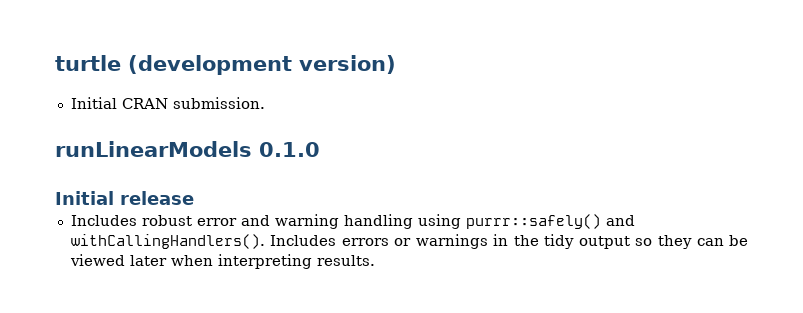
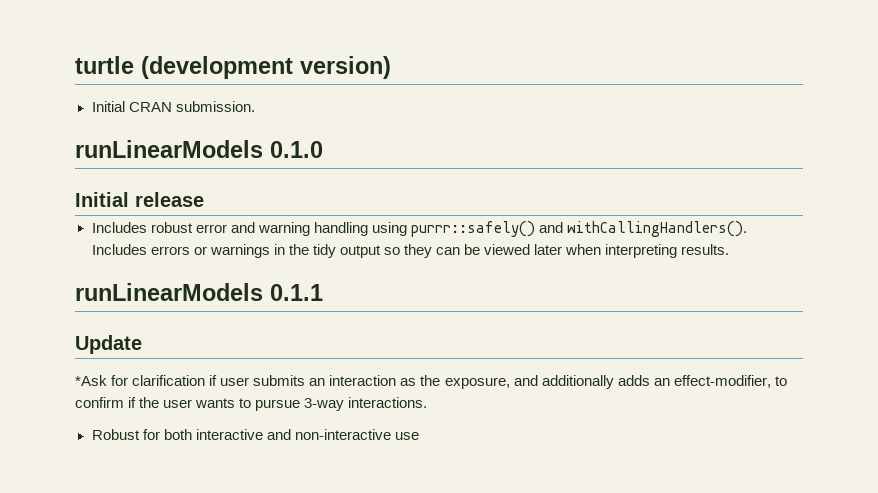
+ runLinearModels 0.1.1
+ Update
+ *Ask for clarification if user submits an interaction as the exposure, and additionally adds an effect-modifier, to confirm if the user wants to pursue 3-way interactions.
+ Robust for both interactive and non-interactive use

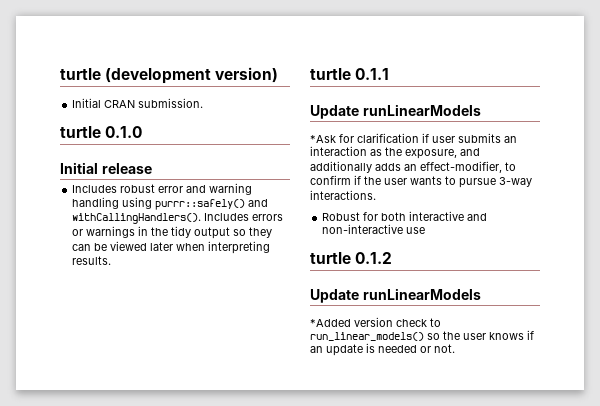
- runLinearModels 0.1.0
+ turtle 0.1.0
- runLinearModels 0.1.1
- Update
+ turtle 0.1.1
+ Update runLinearModels
+ turtle 0.1.2
+ Update runLinearModels
+ *Added version check to run_linear_models() so the user knows if an update is needed or not.

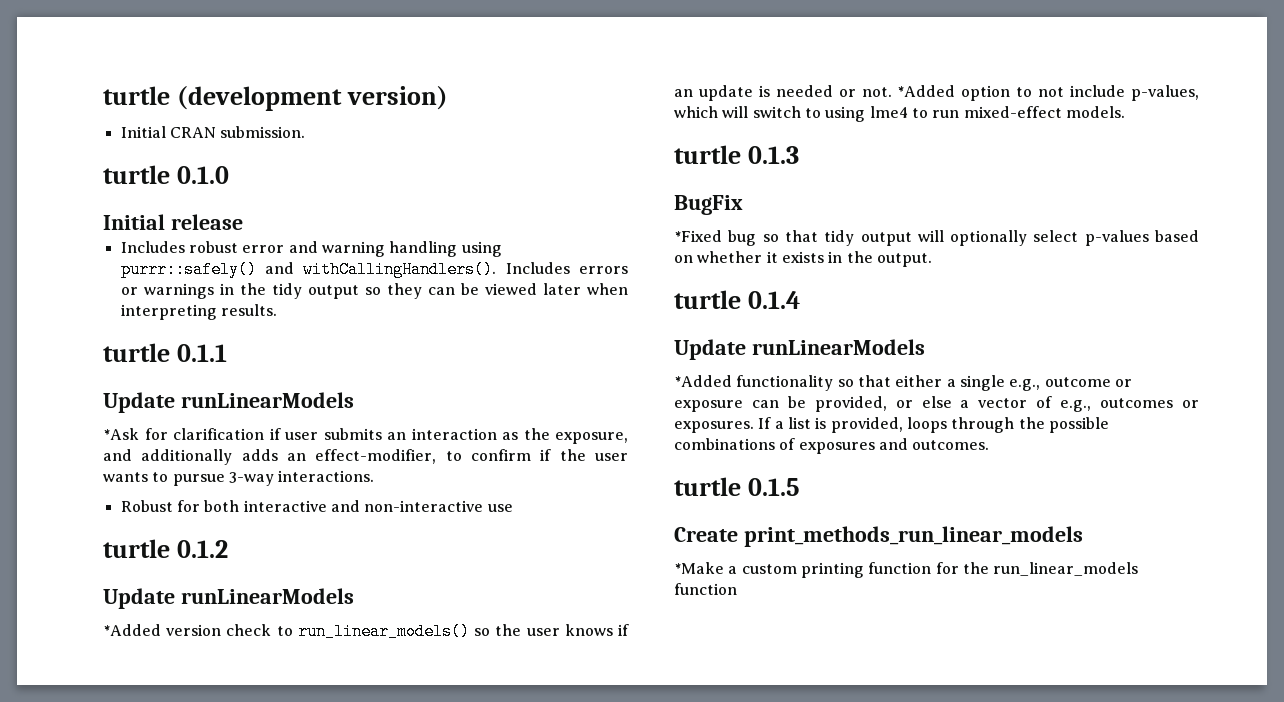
+ *Added option to not include p-values, which will switch to using lme4 to run mixed-effect models.
+ turtle 0.1.3
+ BugFix
+ *Fixed bug so that tidy output will optionally select p-values based on whether it exists in the output.
+ turtle 0.1.4
+ Update runLinearModels
+ *Added functionality so that either a single e.g., outcome or exposure can be provided, or else a vector of e.g., outcomes or exposures. If a list is provided, loops through the possible combinations of exposures and outcomes.
+ turtle 0.1.5
+ Create print_methods_run_linear_models
+ *Make a custom printing function for the run_linear_models function

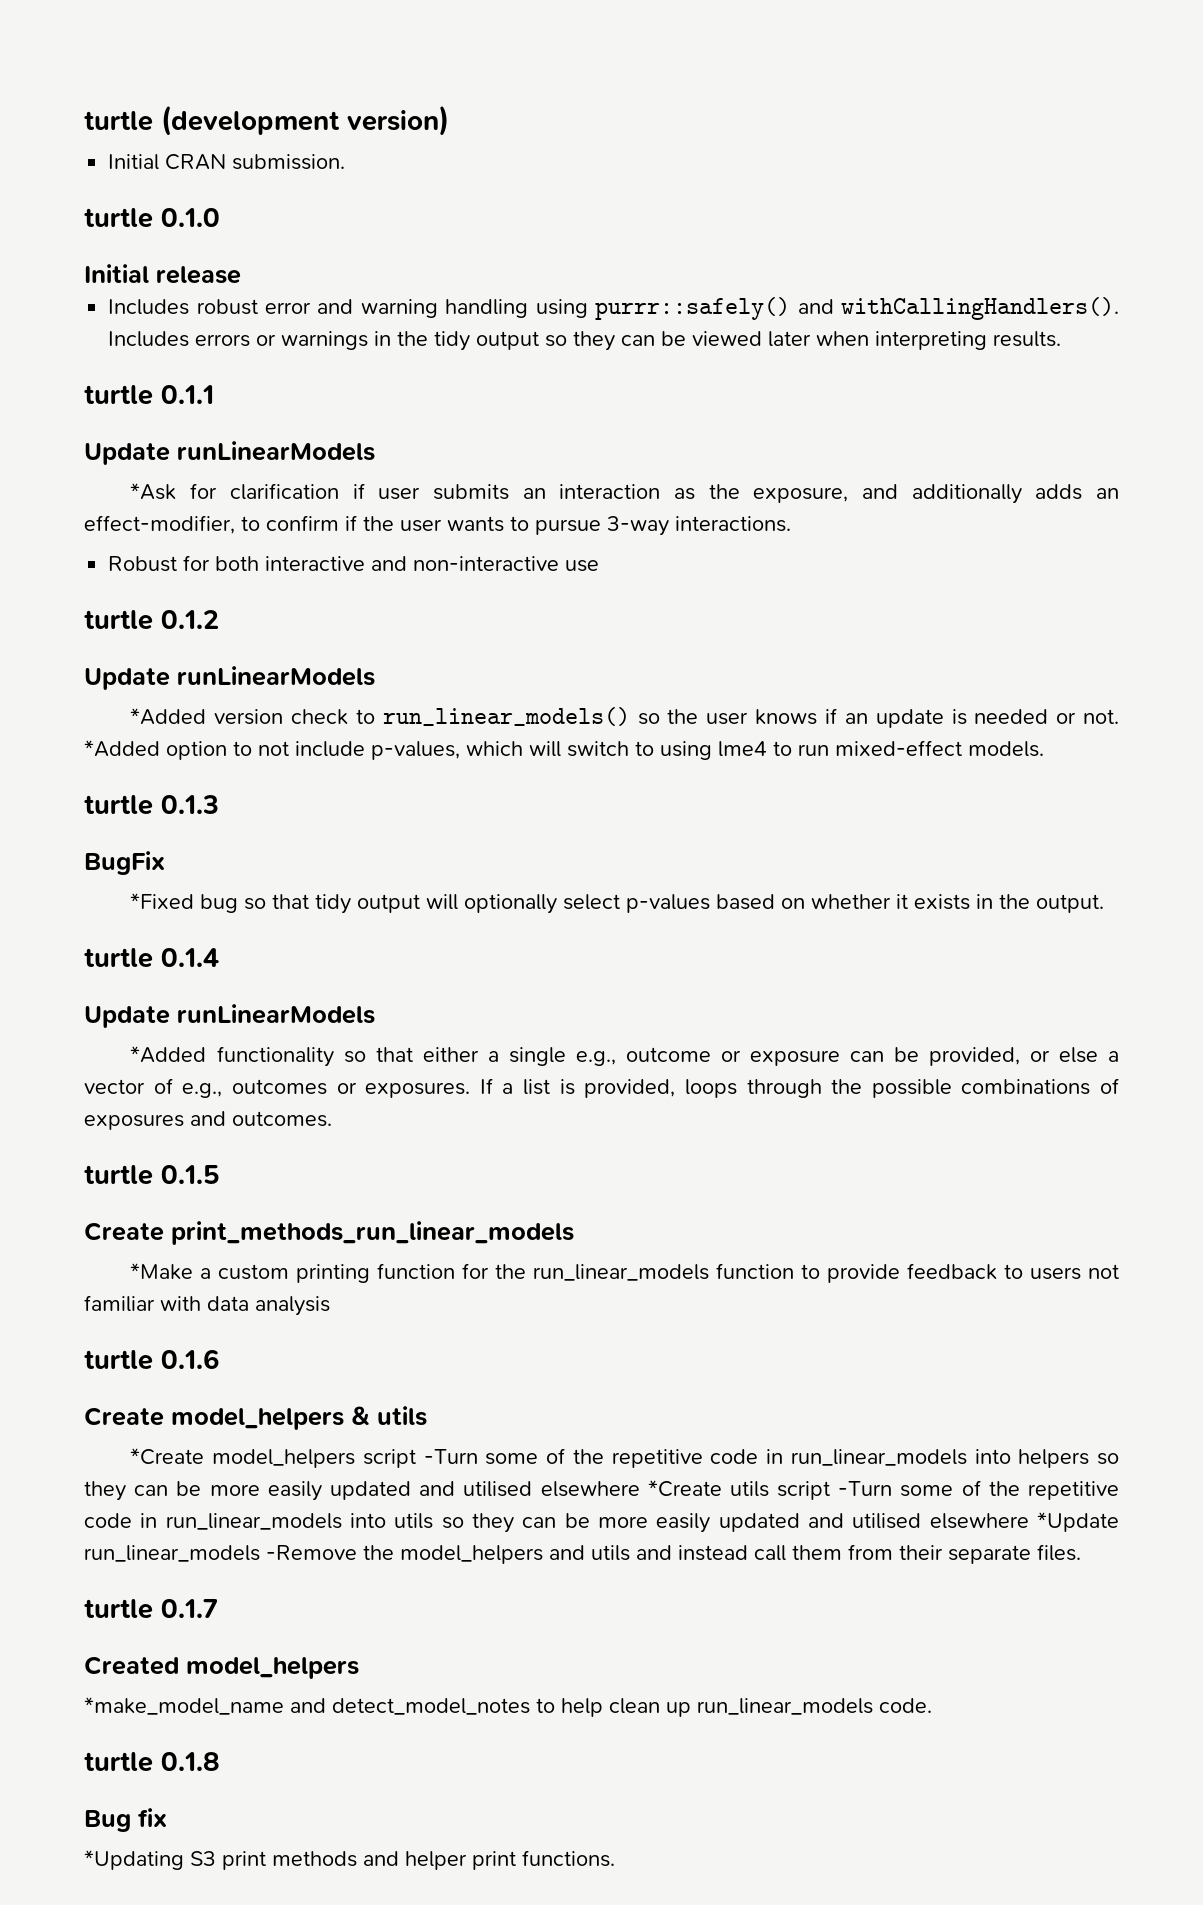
- *Make a custom printing function for the run_linear_models function
+ *Make a custom printing function for the run_linear_models function to provide feedback to users not familiar with data analysis
+ turtle 0.1.6
+ Create model_helpers & utils
+ *Create model_helpers script -Turn some of the repetitive code in run_linear_models into helpers so they can be more easily updated and utilised elsewhere *Create utils script -Turn some of the repetitive code in run_linear_models into utils so they can be more easily updated and utilised elsewhere *Update run_linear_models -Remove the model_helpers and utils and instead call them from their separate files.
+ turtle 0.1.7
+ Created model_helpers
+ *make_model_name and detect_model_notes to help clean up run_linear_models code.
+ turtle 0.1.8
+ Bug fix
+ *Updating S3 print methods and helper print functions.

